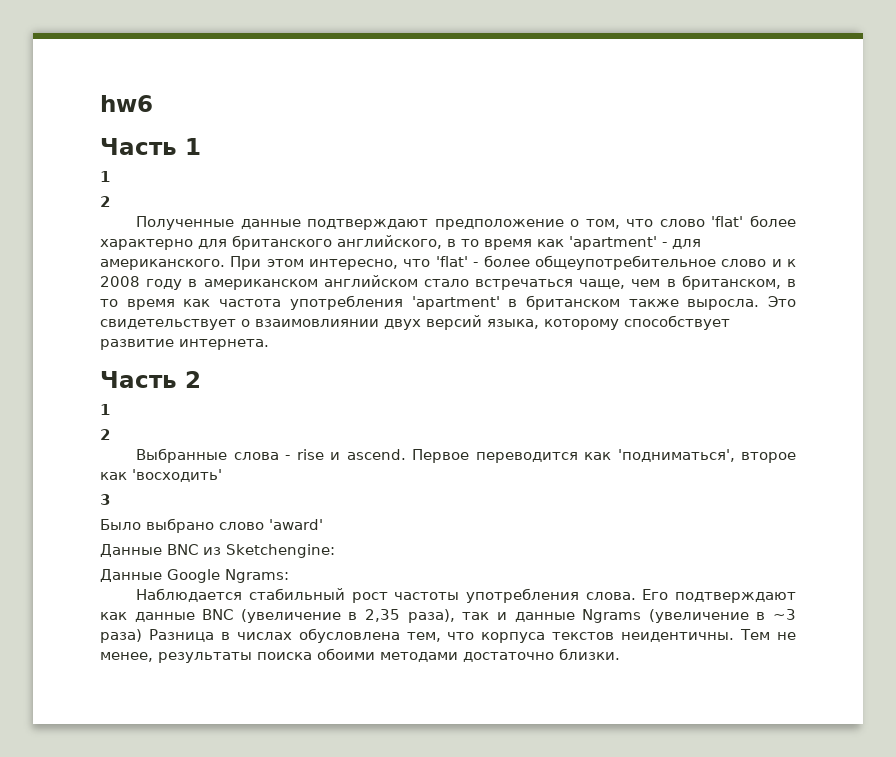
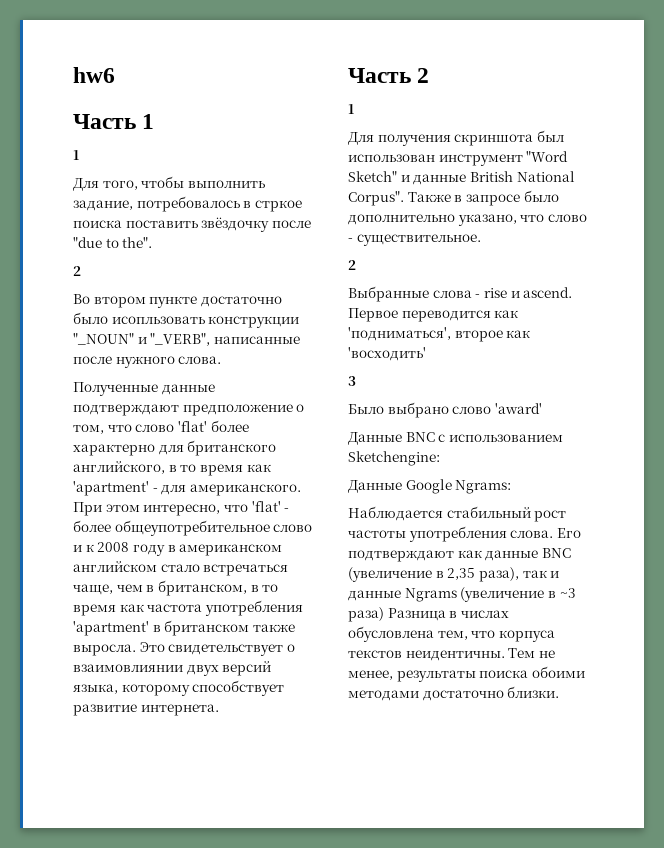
  Часть 1
  1
+ Для того, чтобы выполнить задание, потребовалось в стркое поиска поставить звёздочку после "due to the".
  2
+ Во втором пункте достаточно было исопльзовать конструкции "_NOUN" и "_VERB", написанные после нужного слова.
+ Для получения скриншота был использован инструмент "Word Sketch" и данные British National Corpus". Также в запросе было дополнительно указано, что слово - существительное.
- Данные BNC из Sketchengine:
+ Данные BNC с использованием Sketchengine:

